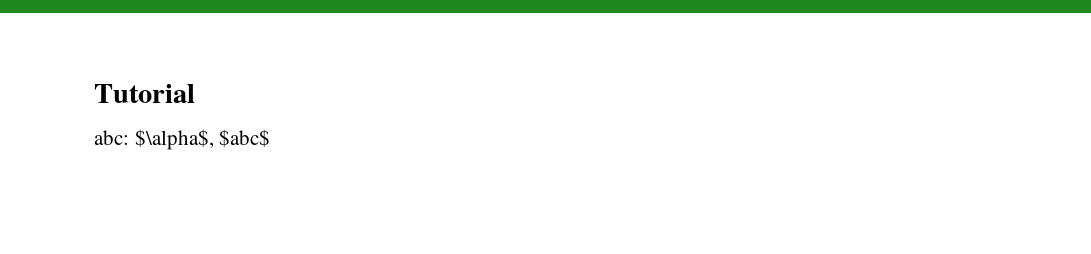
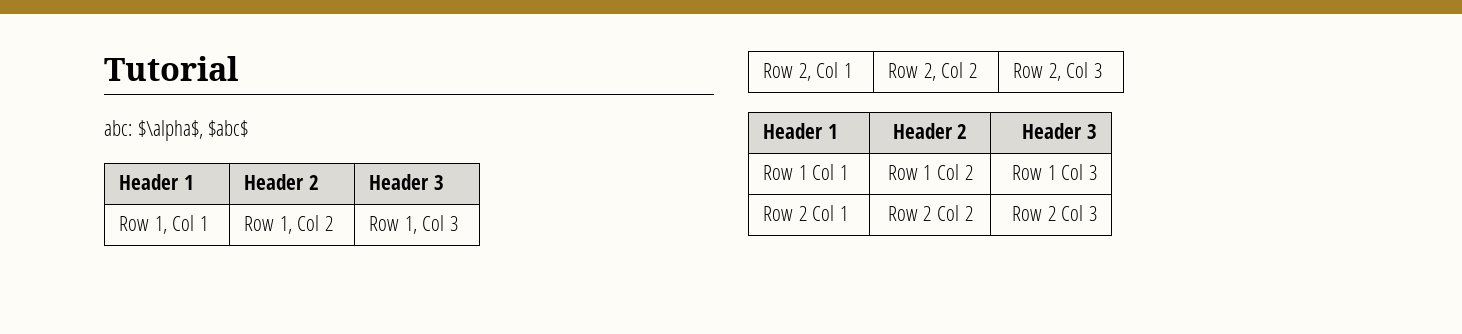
  abc: $\alpha$, $abc$
+ Header 1 | Header 2 | Header 3
+ Row 1, Col 1 | Row 1, Col 2 | Row 1, Col 3
+ Row 2, Col 1 | Row 2, Col 2 | Row 2, Col 3
+ Header 1 | Header 2 | Header 3
+ Row 1 Col 1 | Row 1 Col 2 | Row 1 Col 3
+ Row 2 Col 1 | Row 2 Col 2 | Row 2 Col 3

